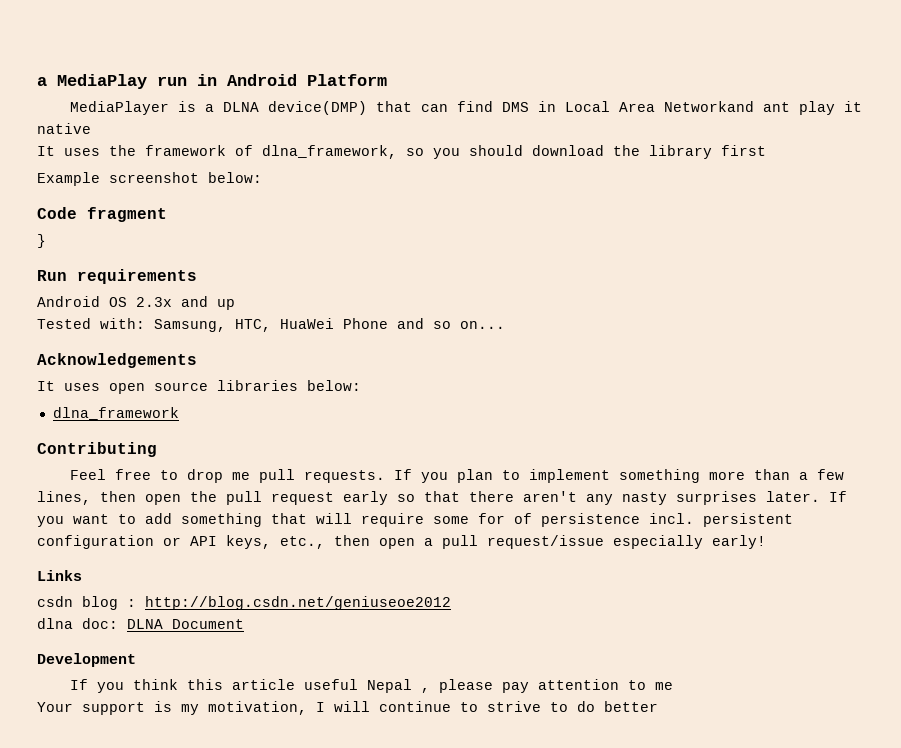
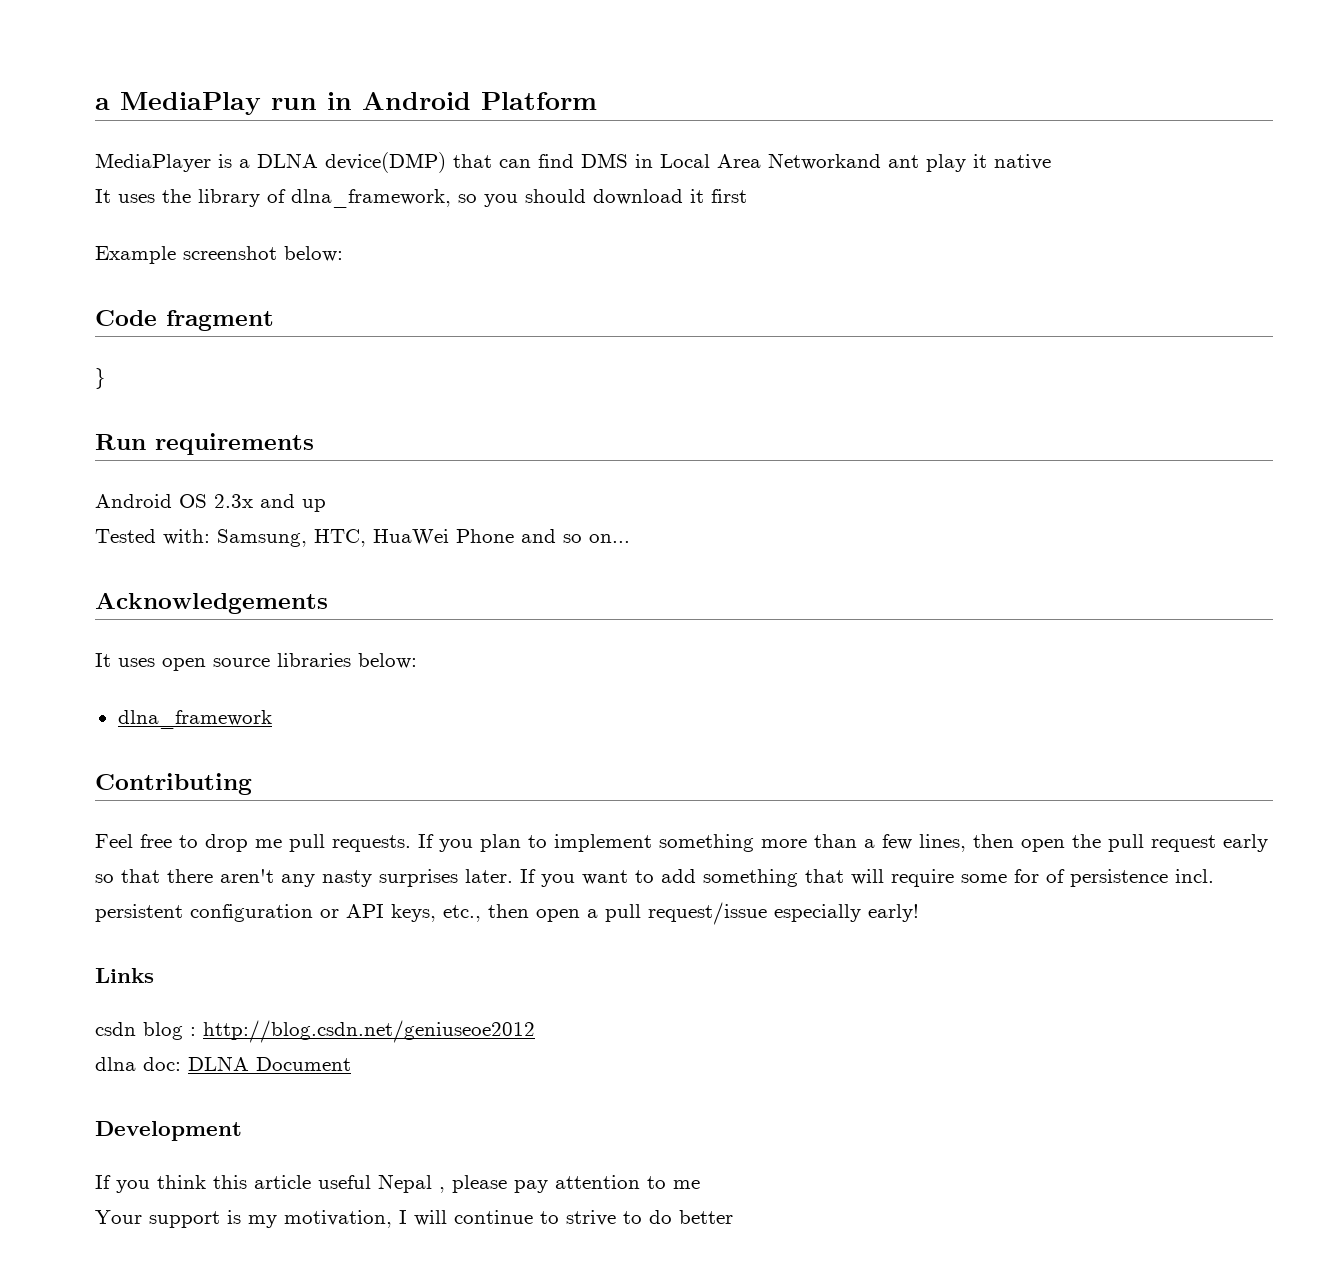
- It uses the framework of dlna_framework, so you should download the library first
+ It uses the library of dlna_framework, so you should download it first

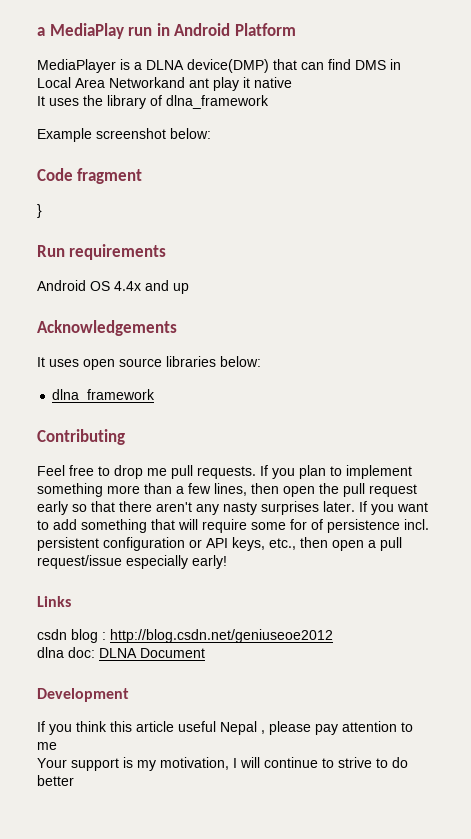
- It uses the library of dlna_framework, so you should download it first
+ It uses the library of dlna_framework
- Android OS 2.3x and up
+ Android OS 4.4x and up
- Tested with: Samsung, HTC, HuaWei Phone and so on...

